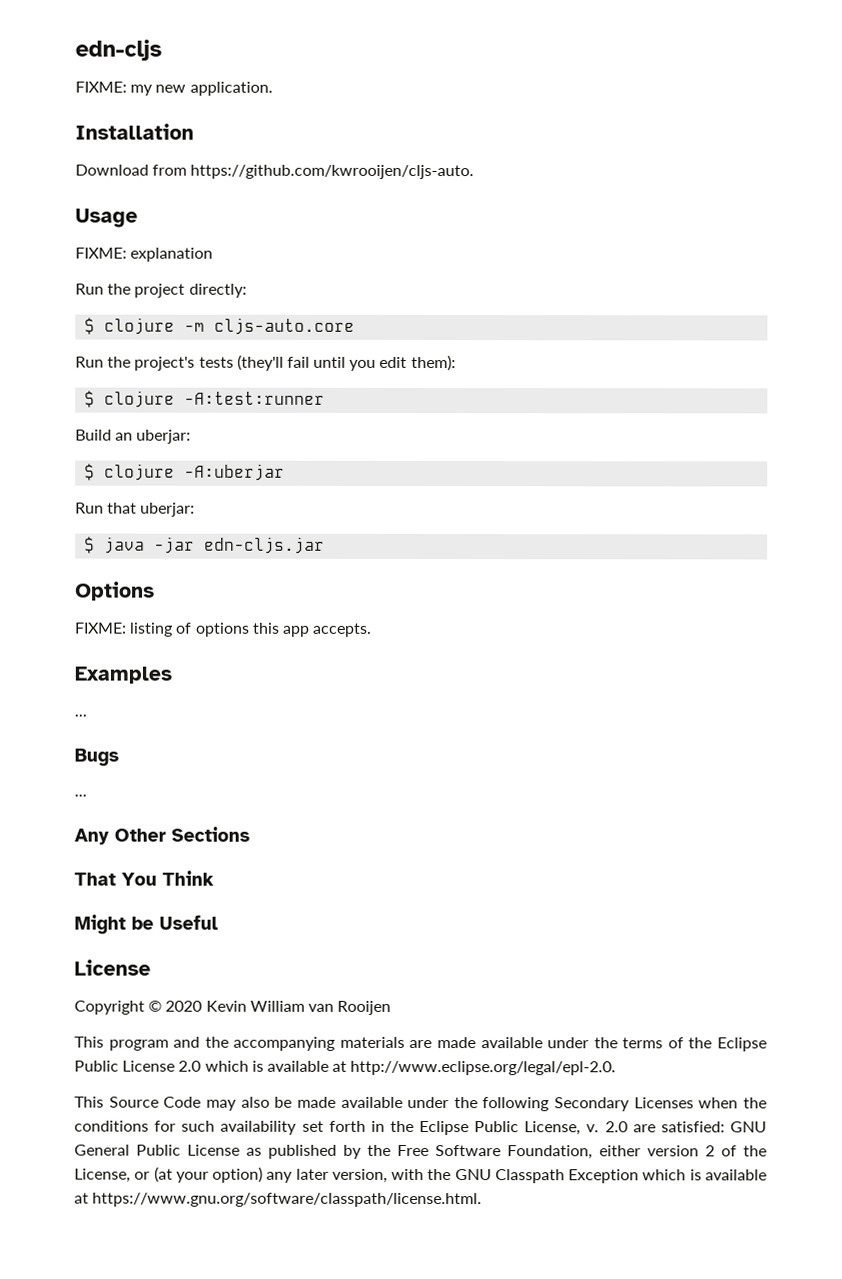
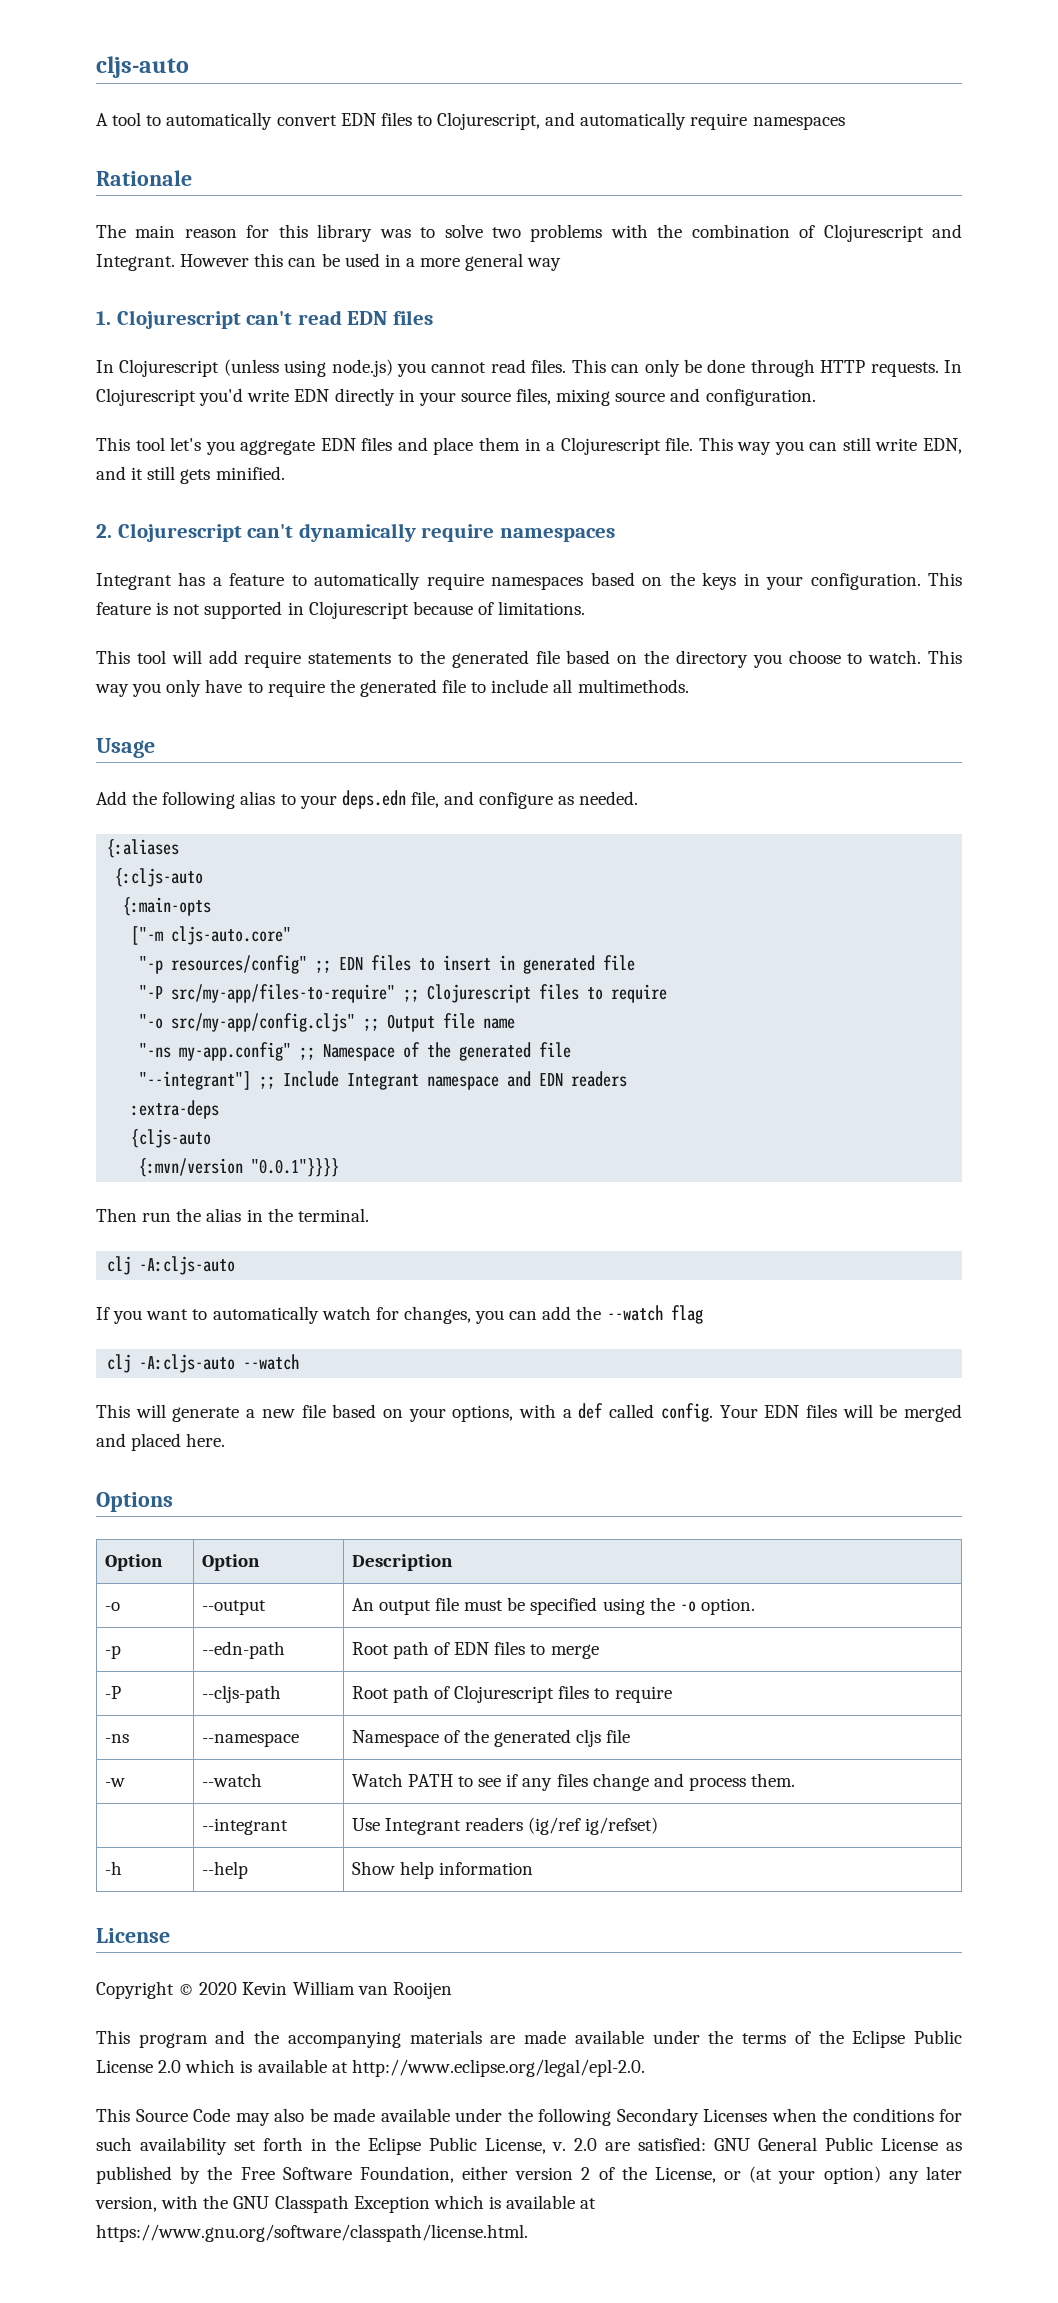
- edn-cljs
- FIXME: my new application.
- Installation
- Download from https://github.com/kwrooijen/cljs-auto.
+ cljs-auto
+ A tool to automatically convert EDN files to Clojurescript, and automatically require namespaces
+ Rationale
+ The main reason for this library was to solve two problems with the combination of Clojurescript and Integrant. However this can be used in a more general way
+ 1. Clojurescript can't read EDN files
+ In Clojurescript (unless using node.js) you cannot read files. This can only be done through HTTP requests. In Clojurescript you'd write EDN directly in your source files, mixing source and configuration.
+ This tool let's you aggregate EDN files and place them in a Clojurescript file. This way you can still write EDN, and it still gets minified.
+ 2. Clojurescript can't dynamically require namespaces
+ Integrant has a feature to automatically require namespaces based on the keys in your configuration. This feature is not supported in Clojurescript because of limitations.
+ This tool will add require statements to the generated file based on the directory you choose to watch. This way you only have to require the generated file to include all multimethods.
  Usage
- FIXME: explanation
- Run the project directly:
- $ clojure -m cljs-auto.core
- Run the project's tests (they'll fail until you edit them):
- $ clojure -A:test:runner
- Build an uberjar:
- $ clojure -A:uberjar
- Run that uberjar:
- $ java -jar edn-cljs.jar
+ Add the following alias to your deps.edn file, and configure as needed.
+ {:aliases
+ {:cljs-auto
+ {:main-opts
+ ["-m cljs-auto.core"
+ "-p resources/config" ;; EDN files to insert in generated file
+ "-P src/my-app/files-to-require" ;; Clojurescript files to require
+ "-o src/my-app/config.cljs" ;; Output file name
+ "-ns my-app.config" ;; Namespace of the generated file
+ "--integrant"] ;; Include Integrant namespace and EDN readers
+ :extra-deps
+ {cljs-auto
+ {:mvn/version "0.0.1"}}}}
+ Then run the alias in the terminal.
+ clj -A:cljs-auto
+ If you want to automatically watch for changes, you can add the --watch flag
+ clj -A:cljs-auto --watch
+ This will generate a new file based on your options, with a def called config. Your EDN files will be merged and placed here.
  Options
- FIXME: listing of options this app accepts.
- Examples
- ...
- Bugs
- ...
- Any Other Sections
- That You Think
- Might be Useful
+ Option | Option | Description
+ -o | --output | An output file must be specified using the -o option.
+ -p | --edn-path | Root path of EDN files to merge
+ -P | --cljs-path | Root path of Clojurescript files to require
+ -ns | --namespace | Namespace of the generated cljs file
+ -w | --watch | Watch PATH to see if any files change and process them.
+ | --integrant | Use Integrant readers (ig/ref ig/refset)
+ -h | --help | Show help information

